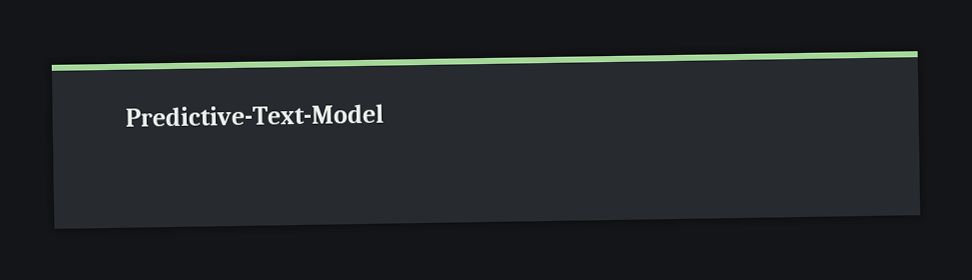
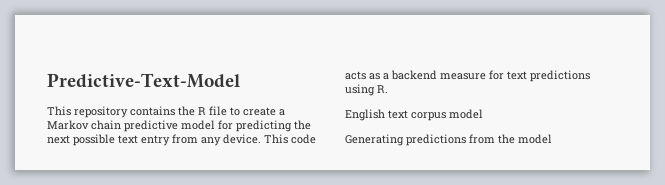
+ This repository contains the R file to create a Markov chain predictive model for predicting the next possible text entry from any device. This code acts as a backend measure for text predictions using R.
+ English text corpus model
+ Generating predictions from the model

